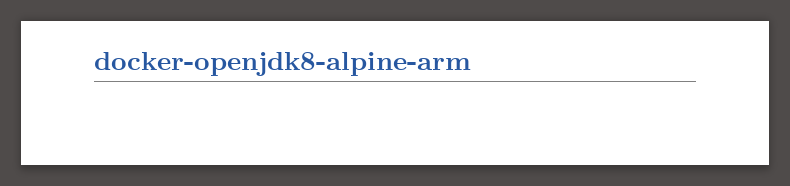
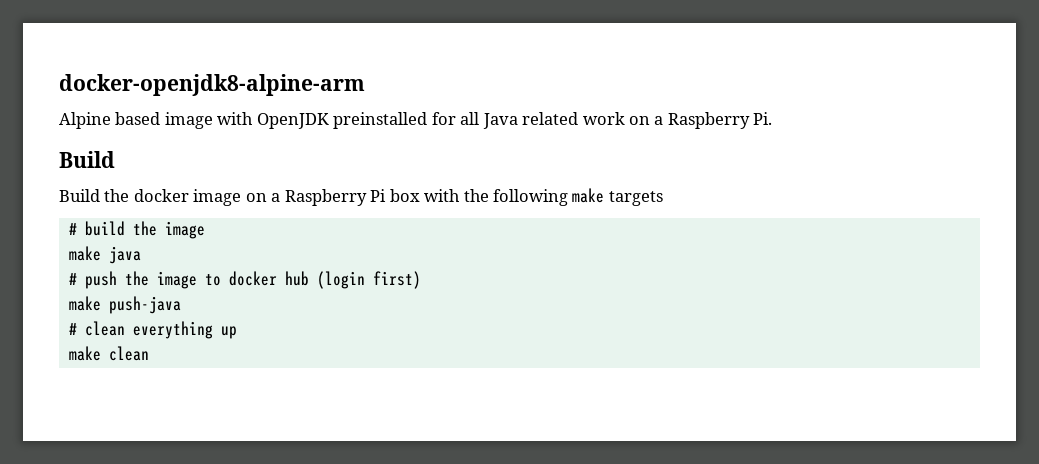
+ Alpine based image with OpenJDK preinstalled for all Java related work on a Raspberry Pi.
+ Build
+ Build the docker image on a Raspberry Pi box with the following make targets
+ # build the image
+ make java
+ # push the image to docker hub (login first)
+ make push-java
+ # clean everything up
+ make clean

